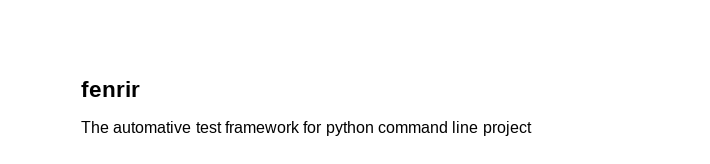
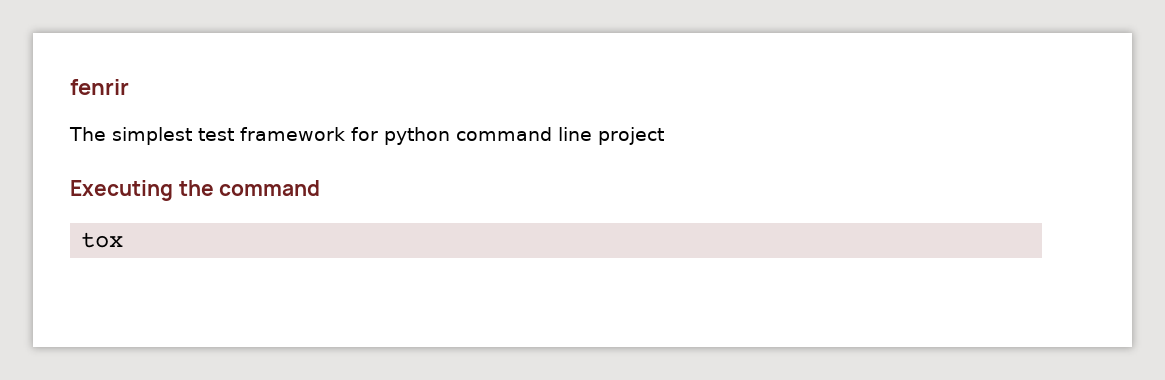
- The automative test framework for python command line project
+ The simplest test framework for python command line project
+ Executing the command
+ tox

